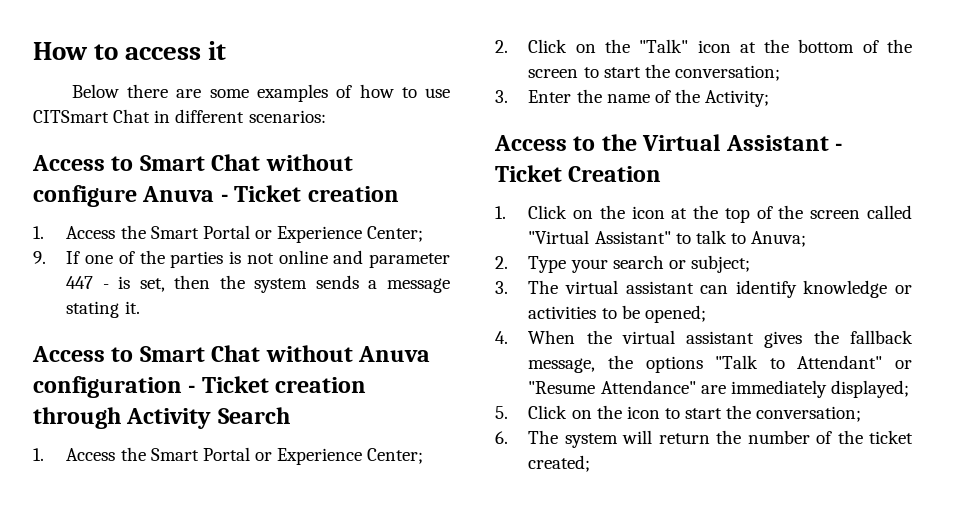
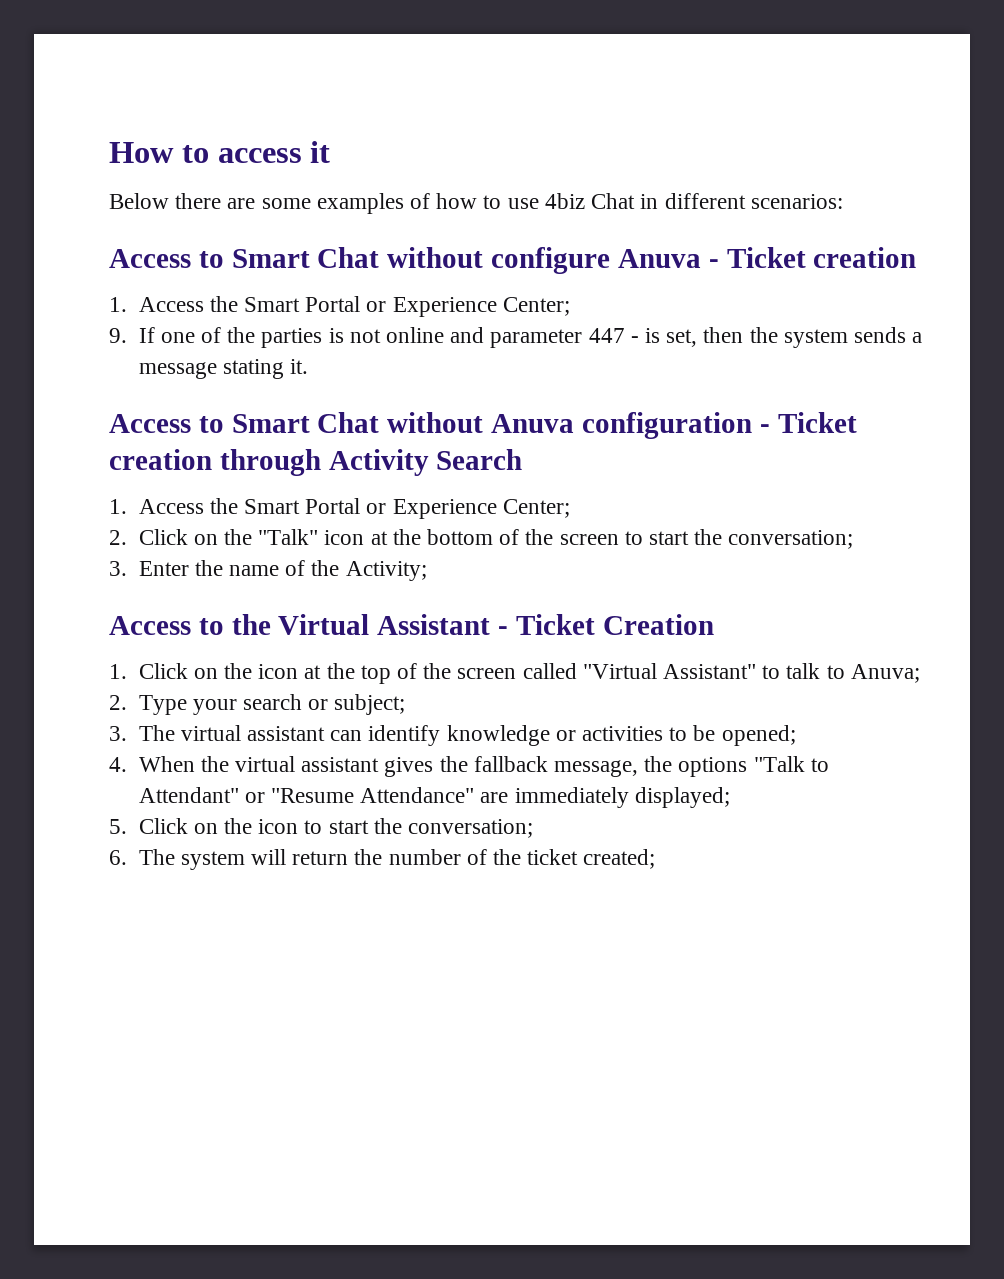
- Below there are some examples of how to use CITSmart Chat in different scenarios:
+ Below there are some examples of how to use 4biz Chat in different scenarios:

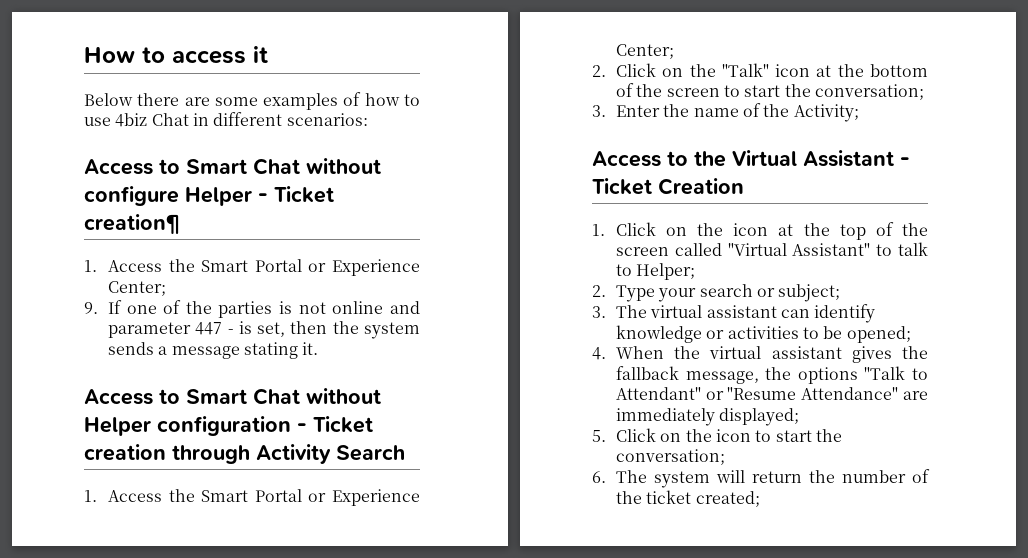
- Access to Smart Chat without configure Anuva - Ticket creation
+ Access to Smart Chat without configure Helper - Ticket creation¶
- Access to Smart Chat without Anuva configuration - Ticket creation through Activity Search
+ Access to Smart Chat without Helper configuration - Ticket creation through Activity Search
- 1. Click on the icon at the top of the screen called "Virtual Assistant" to talk to Anuva;
+ 1. Click on the icon at the top of the screen called "Virtual Assistant" to talk to Helper;

